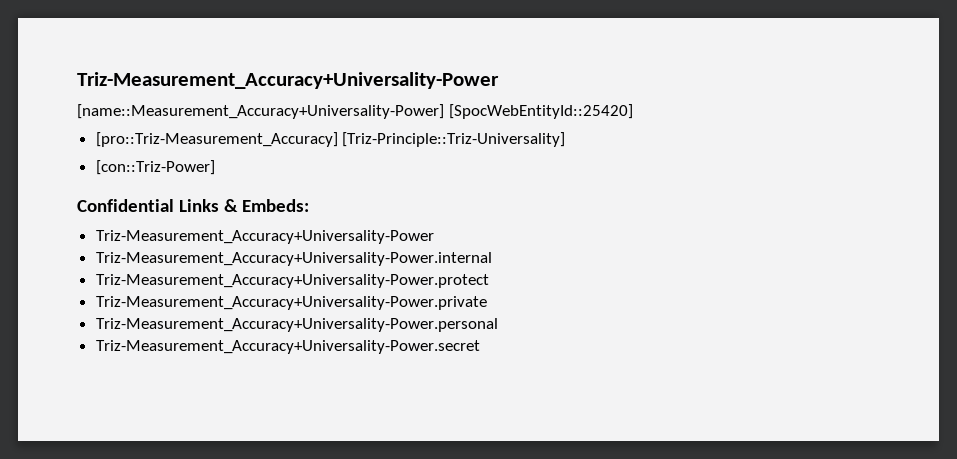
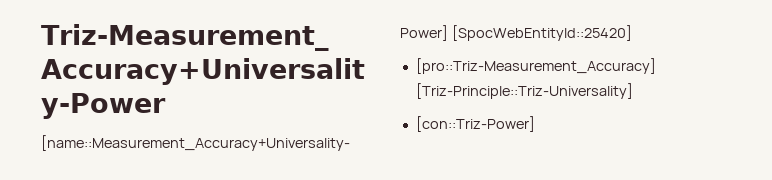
- Confidential Links & Embeds:
- Triz-Measurement_Accuracy+Universality-Power
- Triz-Measurement_Accuracy+Universality-Power.internal
- Triz-Measurement_Accuracy+Universality-Power.protect
- Triz-Measurement_Accuracy+Universality-Power.private
- Triz-Measurement_Accuracy+Universality-Power.personal
- Triz-Measurement_Accuracy+Universality-Power.secret

